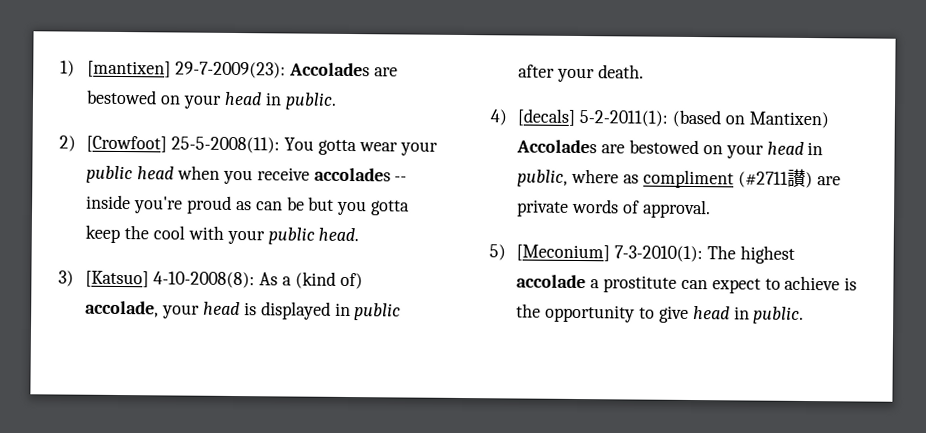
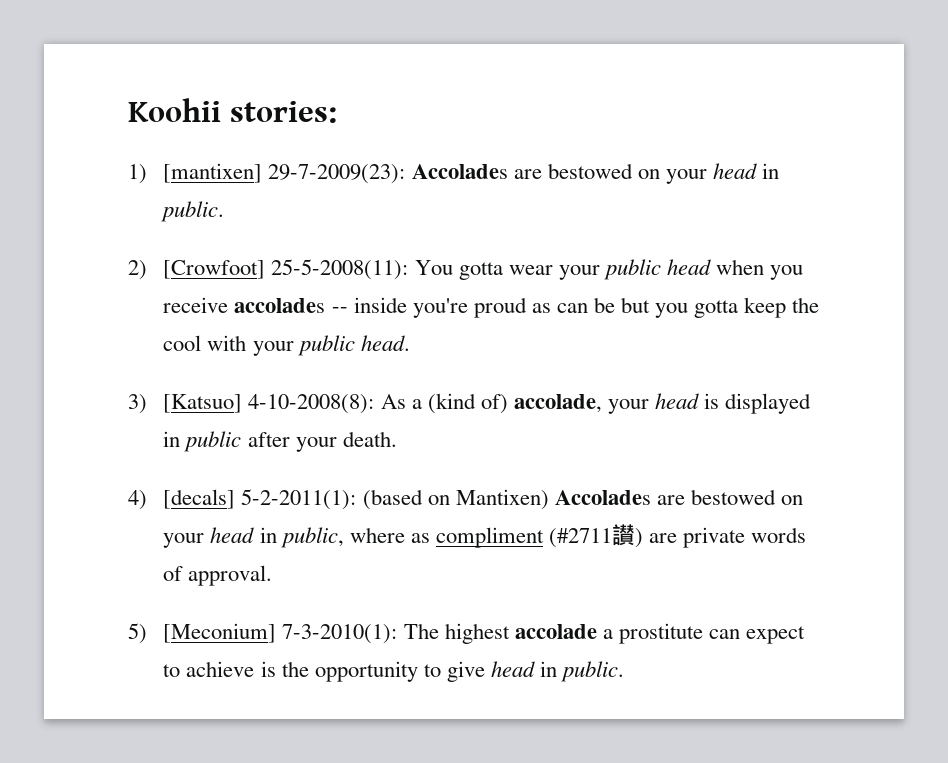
+ Koohii stories:

